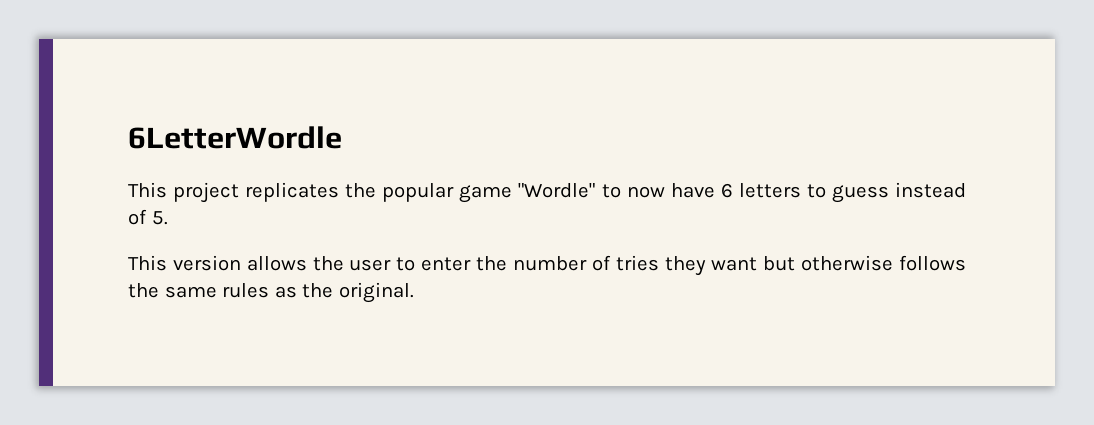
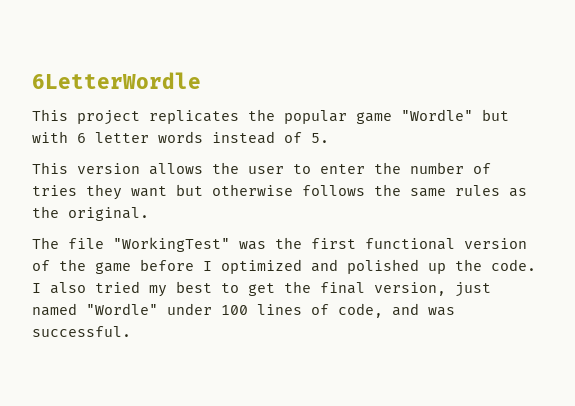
- This project replicates the popular game "Wordle" to now have 6 letters to guess instead of 5.
+ This project replicates the popular game "Wordle" but with 6 letter words instead of 5.
+ The file "WorkingTest" was the first functional version of the game before I optimized and polished up the code. I also tried my best to get the final version, just named "Wordle" under 100 lines of code, and was successful.

